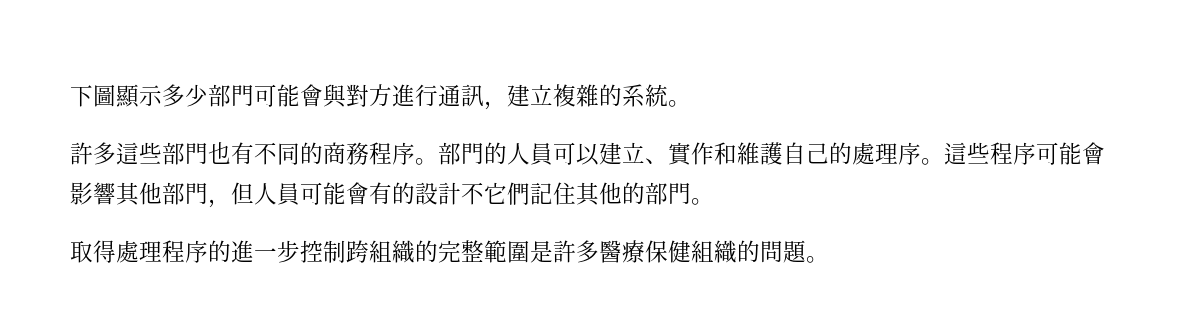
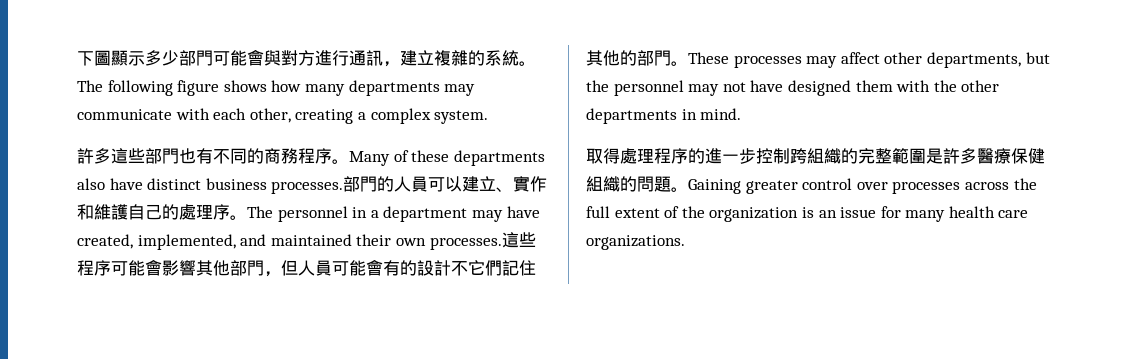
+ The following figure shows how many departments may communicate with each other, creating a complex system.
+ Many of these departments also have distinct business processes.
+ The personnel in a department may have created, implemented, and maintained their own processes.
+ These processes may affect other departments, but the personnel may not have designed them with the other departments in mind.
+ Gaining greater control over processes across the full extent of the organization is an issue for many health care organizations.

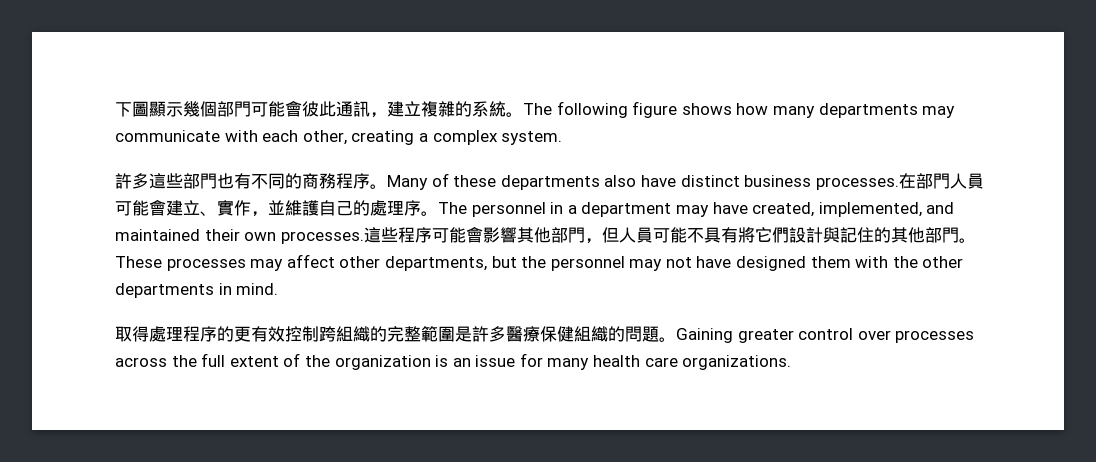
- 下圖顯示多少部門可能會與對方進行通訊，建立複雜的系統。
+ 下圖顯示幾個部門可能會彼此通訊，建立複雜的系統。
- 部門的人員可以建立、實作和維護自己的處理序。
+ 在部門人員可能會建立、實作，並維護自己的處理序。
- 這些程序可能會影響其他部門，但人員可能會有的設計不它們記住其他的部門。
+ 這些程序可能會影響其他部門，但人員可能不具有將它們設計與記住的其他部門。
- 取得處理程序的進一步控制跨組織的完整範圍是許多醫療保健組織的問題。
+ 取得處理程序的更有效控制跨組織的完整範圍是許多醫療保健組織的問題。

